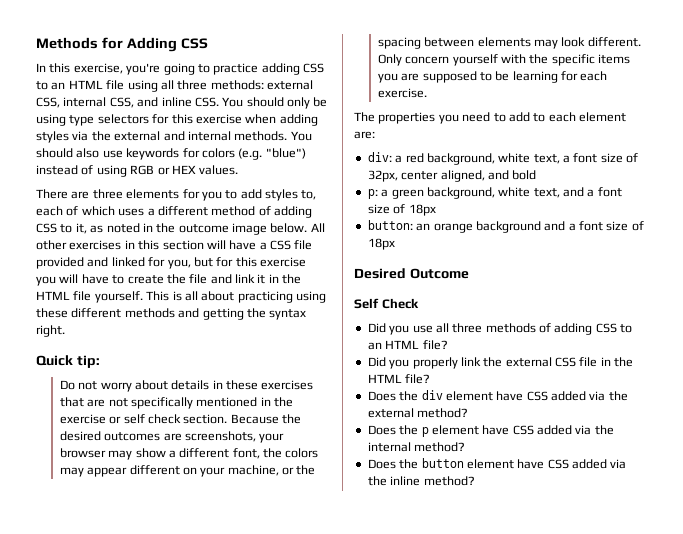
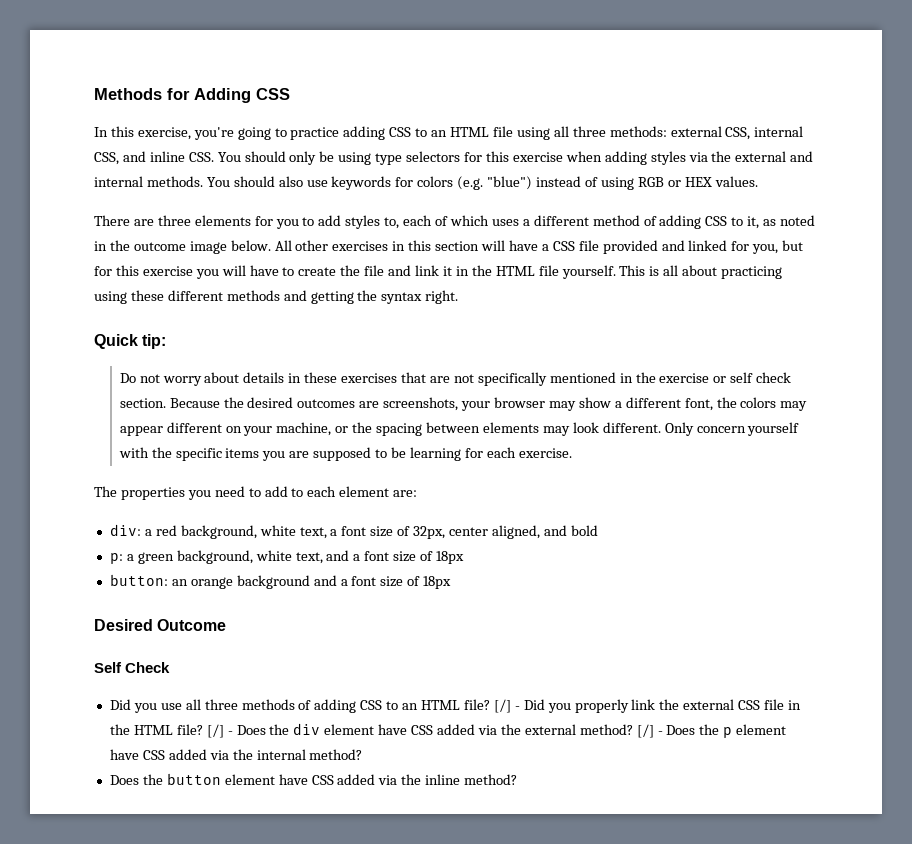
- Did you use all three methods of adding CSS to an HTML file?
- Did you properly link the external CSS file in the HTML file?
- Does the div element have CSS added via the external method?
- Does the p element have CSS added via the internal method?
+ Did you use all three methods of adding CSS to an HTML file? [/] - Did you properly link the external CSS file in the HTML file? [/] - Does the div element have CSS added via the external method? [/] - Does the p element have CSS added via the internal method?

